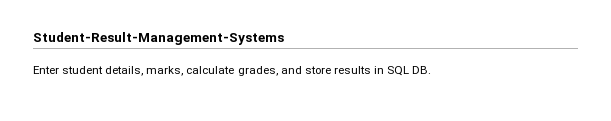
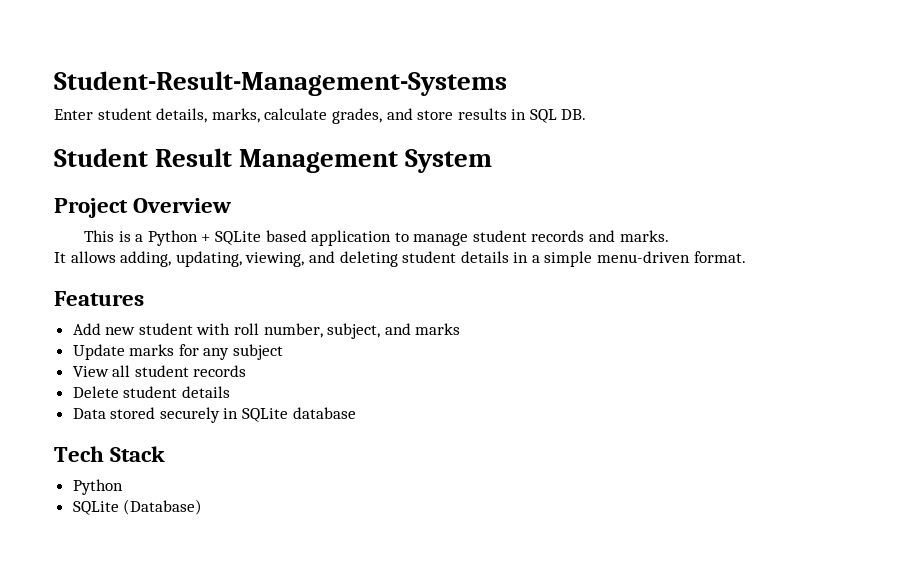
+ Student Result Management System
+ Project Overview
+ This is a Python + SQLite based application to manage student records and marks.
+ It allows adding, updating, viewing, and deleting student details in a simple menu-driven format.
+ Features
+ Add new student with roll number, subject, and marks
+ Update marks for any subject
+ View all student records
+ Delete student details
+ Data stored securely in SQLite database
+ Tech Stack
+ Python
+ SQLite (Database)

